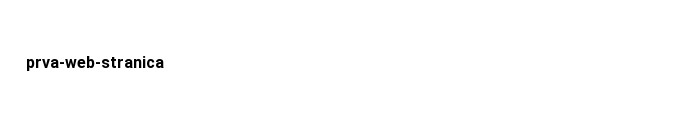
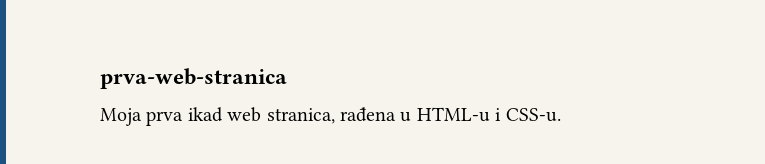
+ Moja prva ikad web stranica, rađena u HTML-u i CSS-u.

